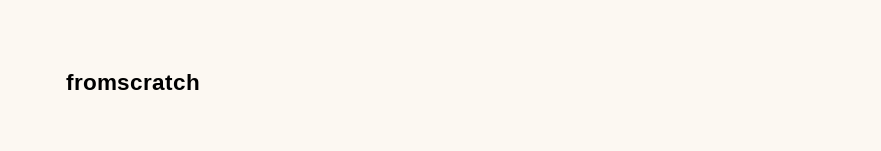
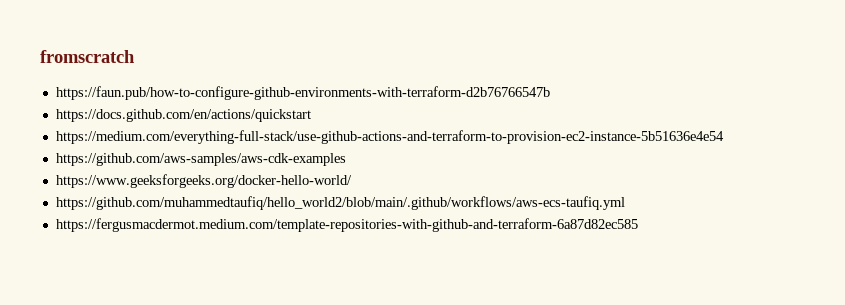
+ https://faun.pub/how-to-configure-github-environments-with-terraform-d2b76766547b
+ https://docs.github.com/en/actions/quickstart
+ https://medium.com/everything-full-stack/use-github-actions-and-terraform-to-provision-ec2-instance-5b51636e4e54
+ https://github.com/aws-samples/aws-cdk-examples
+ https://www.geeksforgeeks.org/docker-hello-world/
+ https://github.com/muhammedtaufiq/hello_world2/blob/main/.github/workflows/aws-ecs-taufiq.yml
+ https://fergusmacdermot.medium.com/template-repositories-with-github-and-terraform-6a87d82ec585

